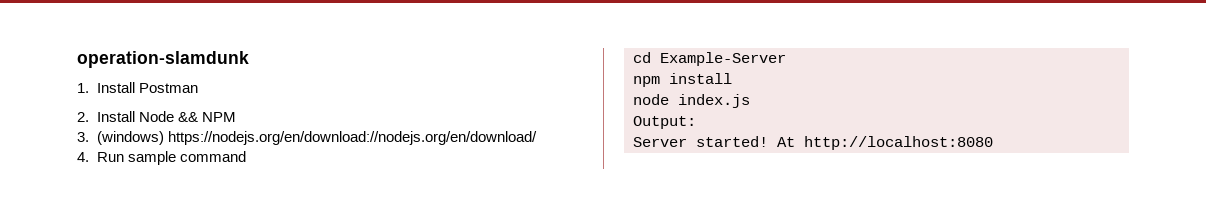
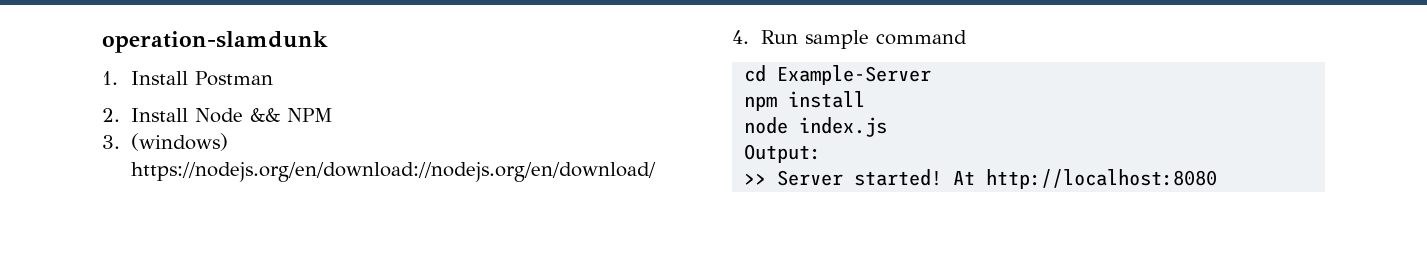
- Server started!
+ >> Server started!

